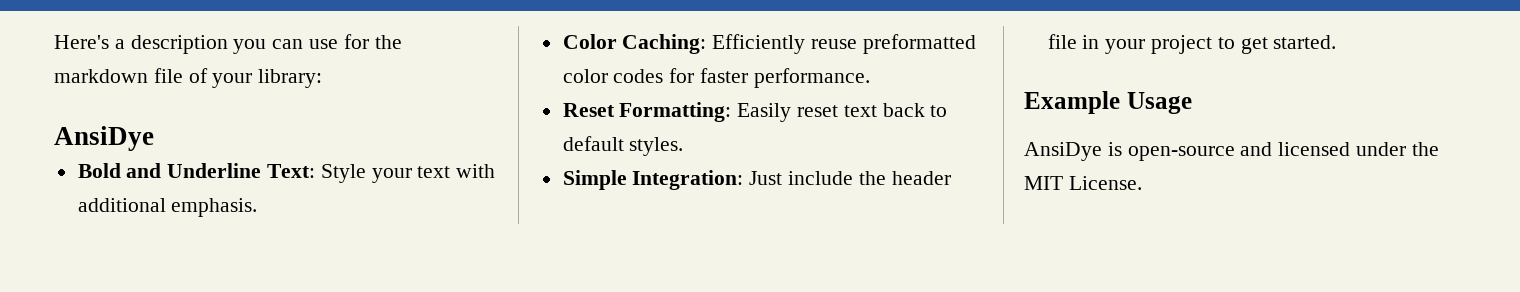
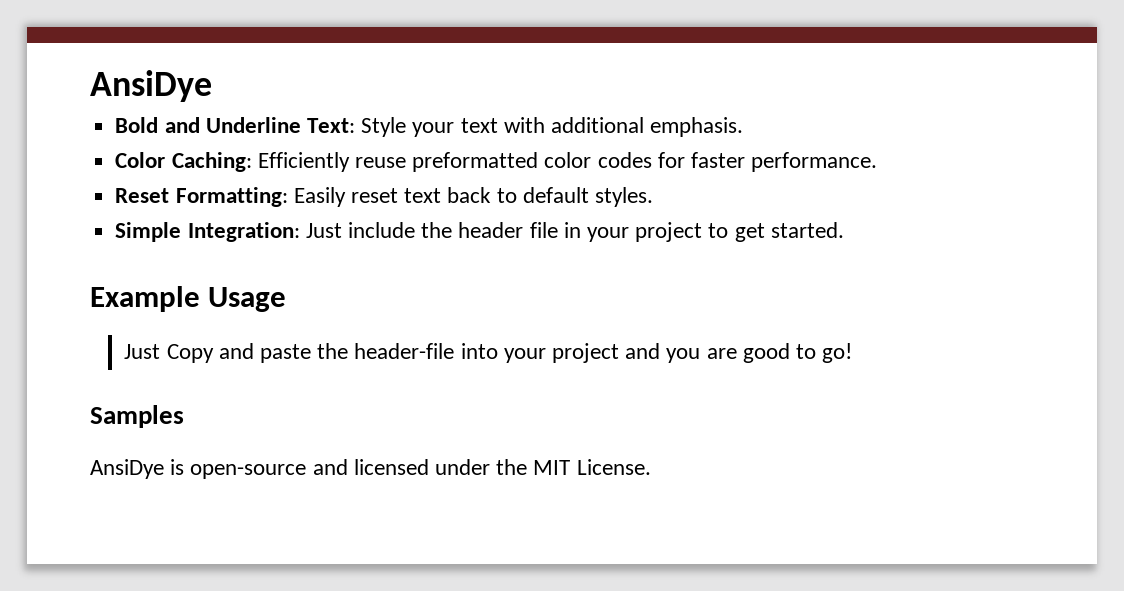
- Here's a description you can use for the markdown file of your library:
+ Just Copy and paste the header-file into your project and you are good to go!
+ Samples

